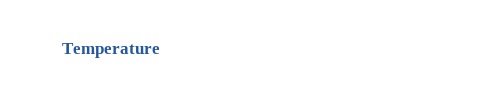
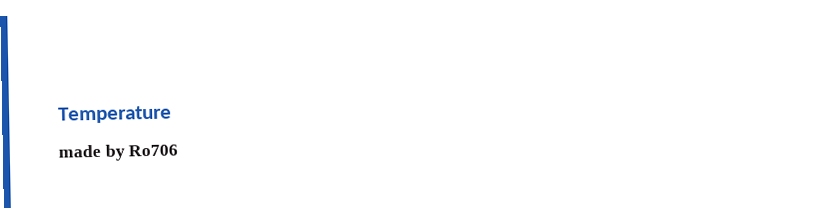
+ made by Ro706

